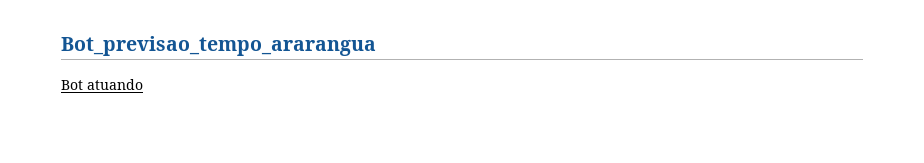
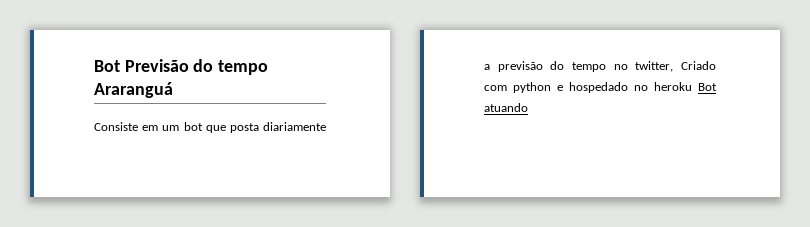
- Bot_previsao_tempo_ararangua
- Bot atuando
+ Bot Previsão do tempo Araranguá
+ Consiste em um bot que posta diariamente a previsão do tempo no twitter, Criado com python e hospedado no heroku Bot atuando

